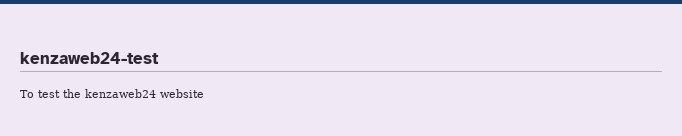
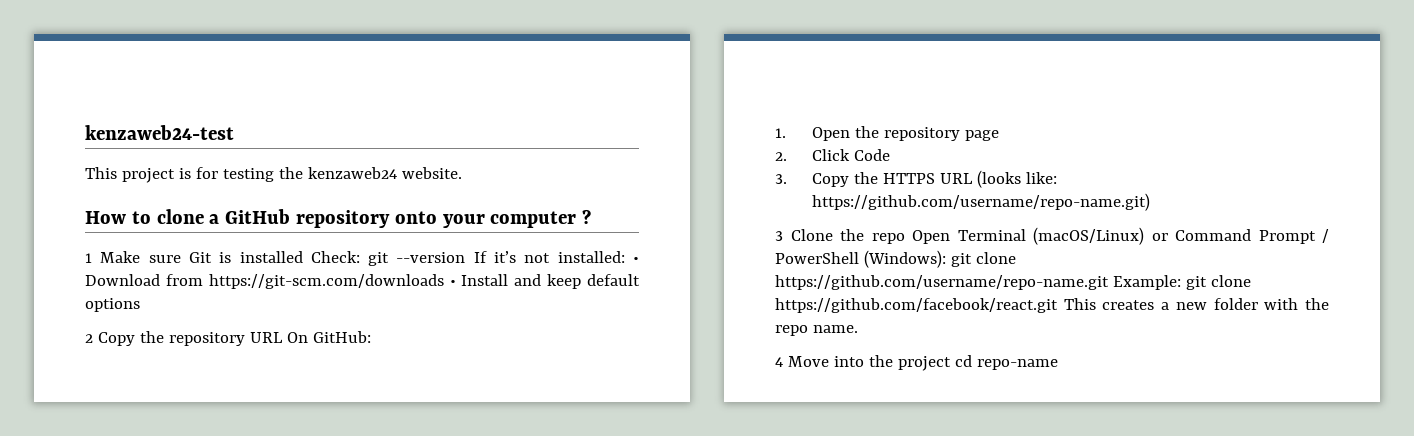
- To test the kenzaweb24 website
+ This project is for testing the kenzaweb24 website.
+ How to clone a GitHub repository onto your computer ?
+ 1 Make sure Git is installed Check: git --version If it’s not installed: • Download from https://git-scm.com/downloads • Install and keep default options
+ 2 Copy the repository URL On GitHub:
+ 1. Open the repository page
+ 2. Click Code
+ 3. Copy the HTTPS URL (looks like: https://github.com/username/repo-name.git)
+ 3 Clone the repo Open Terminal (macOS/Linux) or Command Prompt / PowerShell (Windows): git clone https://github.com/username/repo-name.git Example: git clone https://github.com/facebook/react.git This creates a new folder with the repo name.
+ 4 Move into the project cd repo-name

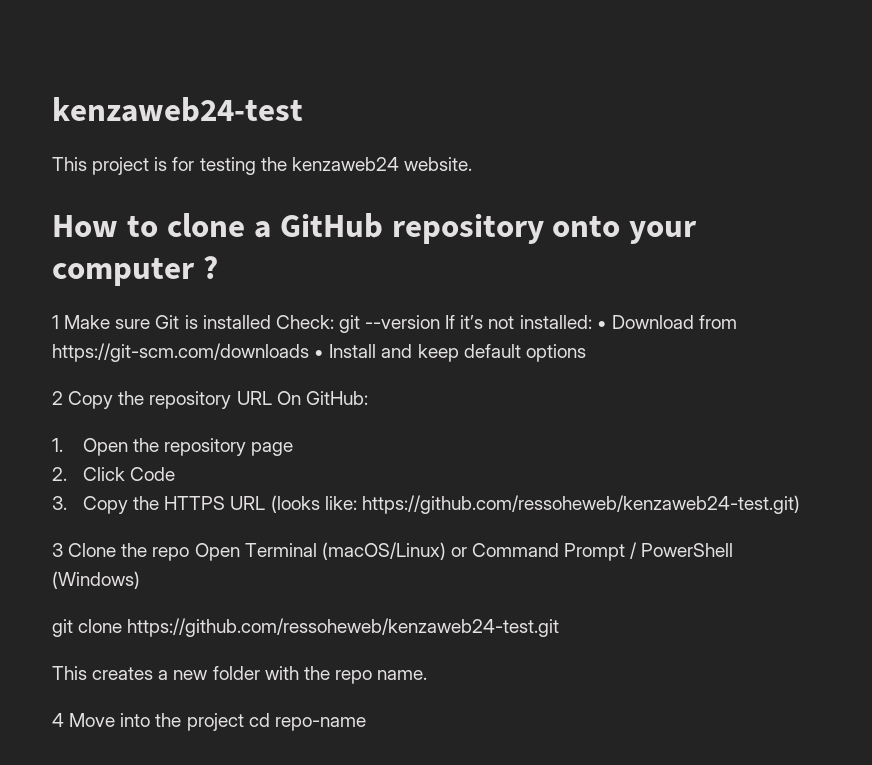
- 3. Copy the HTTPS URL (looks like: https://github.com/username/repo-name.git)
+ 3. Copy the HTTPS URL (looks like: https://github.com/ressoheweb/kenzaweb24-test.git)
- 3 Clone the repo Open Terminal (macOS/Linux) or Command Prompt / PowerShell (Windows): git clone https://github.com/username/repo-name.git Example: git clone https://github.com/facebook/react.git This creates a new folder with the repo name.
+ 3 Clone the repo Open Terminal (macOS/Linux) or Command Prompt / PowerShell (Windows)
+ git clone https://github.com/ressoheweb/kenzaweb24-test.git
+ This creates a new folder with the repo name.

